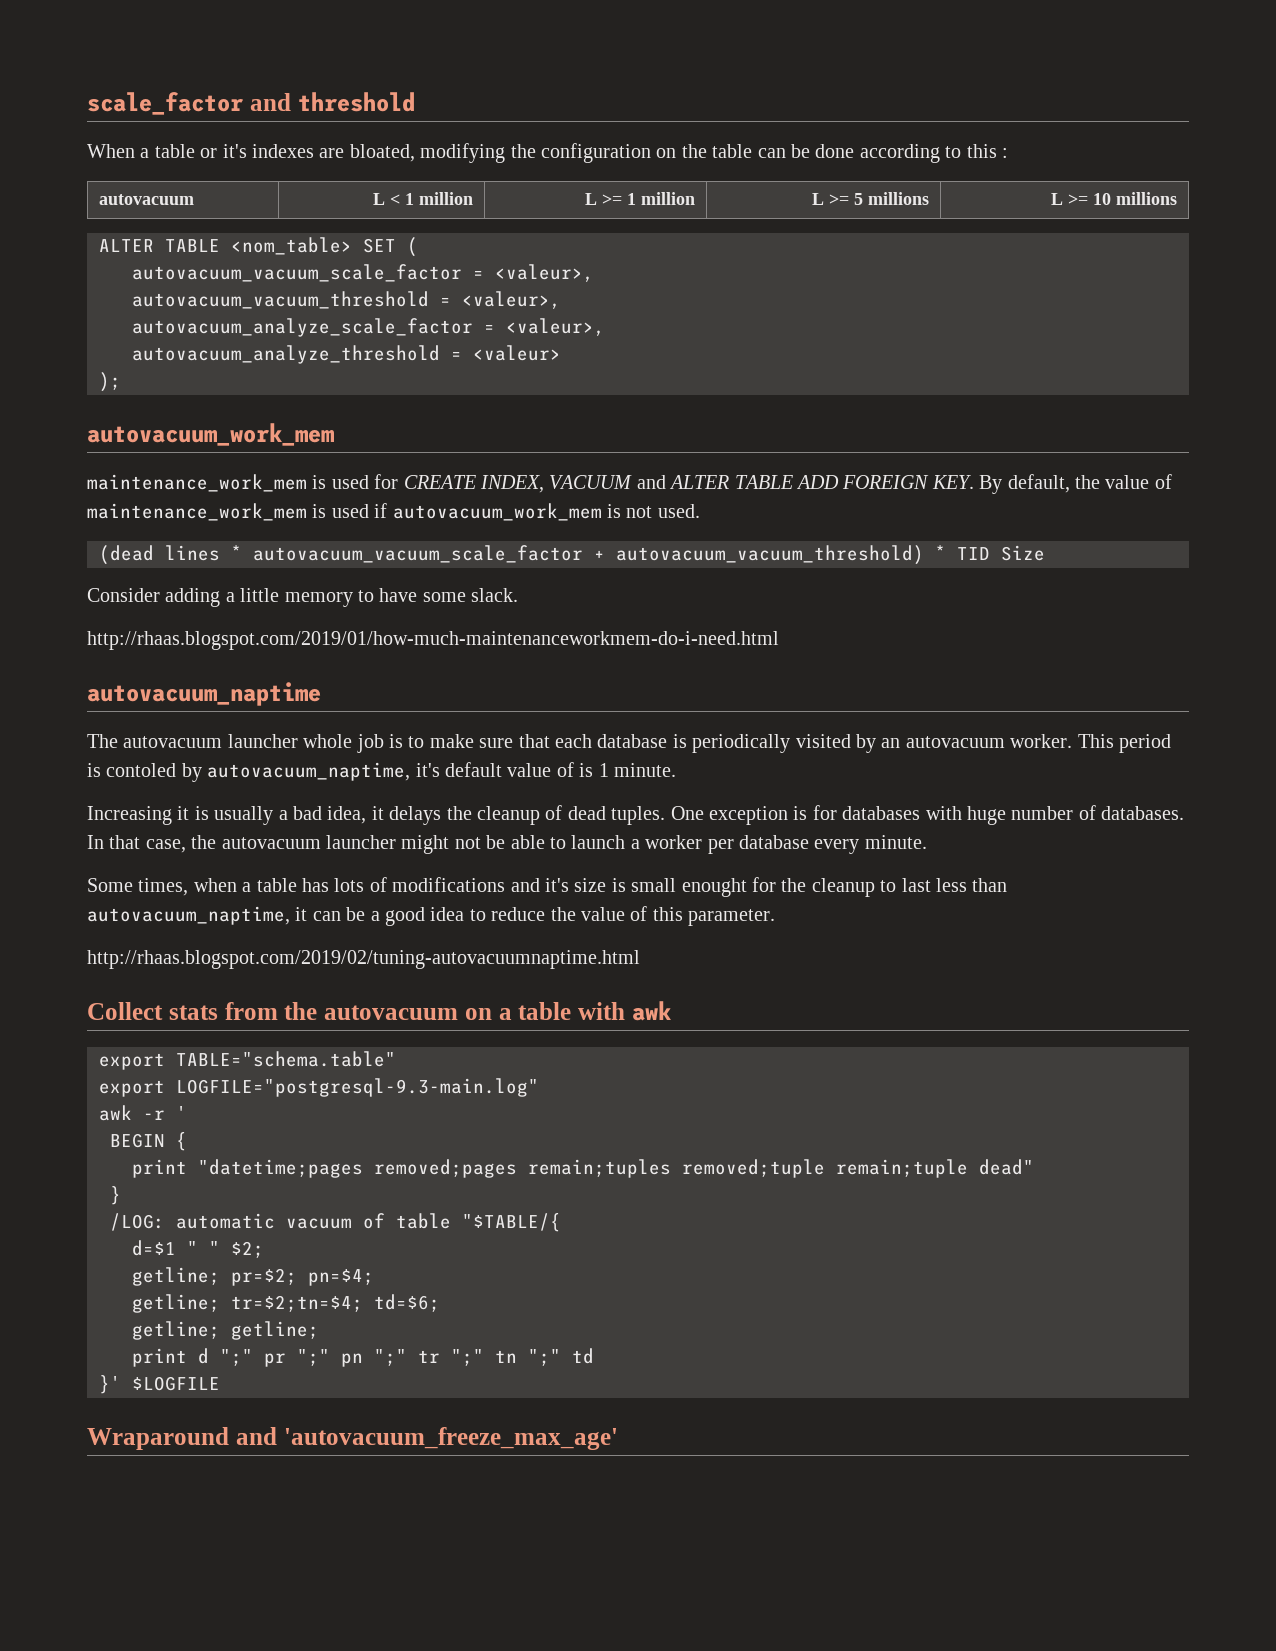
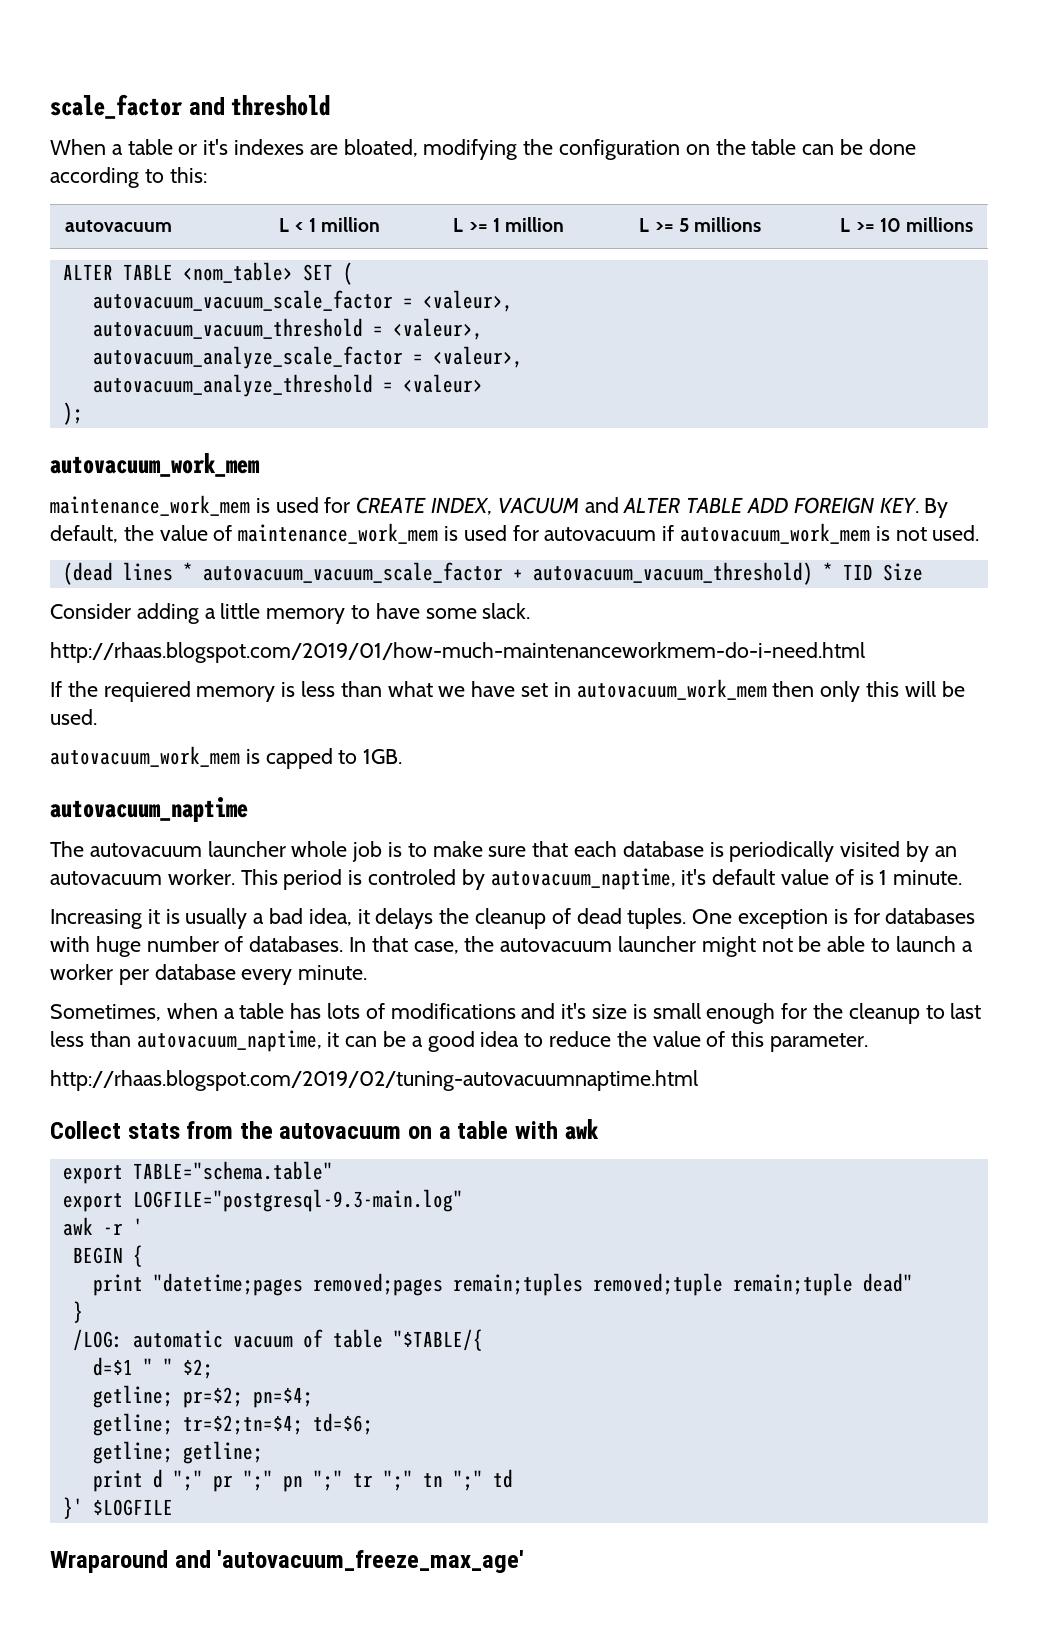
- When a table or it's indexes are bloated, modifying the configuration on the table can be done according to this :
+ When a table or it's indexes are bloated, modifying the configuration on the table can be done according to this:
- maintenance_work_mem is used for CREATE INDEX, VACUUM and ALTER TABLE ADD FOREIGN KEY. By default, the value of maintenance_work_mem is used if autovacuum_work_mem is not used.
+ maintenance_work_mem is used for CREATE INDEX, VACUUM and ALTER TABLE ADD FOREIGN KEY. By default, the value of maintenance_work_mem is used for autovacuum if autovacuum_work_mem is not used.
+ If the requiered memory is less than what we have set in autovacuum_work_mem then only this will be used.
+ autovacuum_work_mem is capped to 1GB.
- This period is contoled by autovacuum_naptime, it's default value of is 1 minute.
+ This period is controled by autovacuum_naptime, it's default value of is 1 minute.
- Some times, when a table has lots of modifications and it's size is small enought for the cleanup to last less than autovacuum_naptime, it can be a good idea to reduce the value of this parameter.
+ Sometimes, when a table has lots of modifications and it's size is small enough for the cleanup to last less than autovacuum_naptime, it can be a good idea to reduce the value of this parameter.

